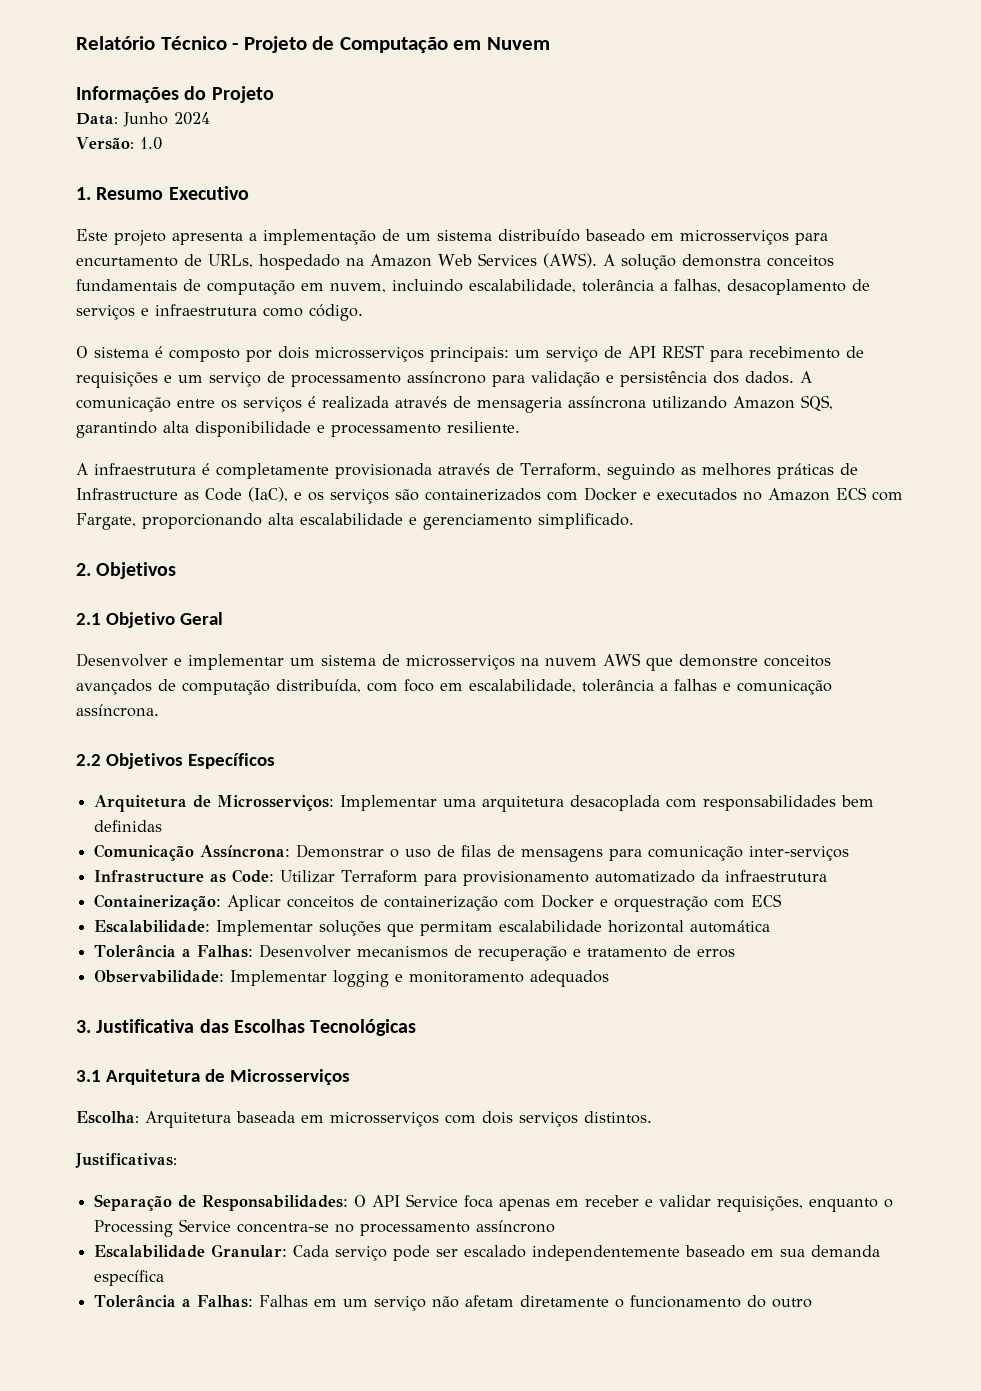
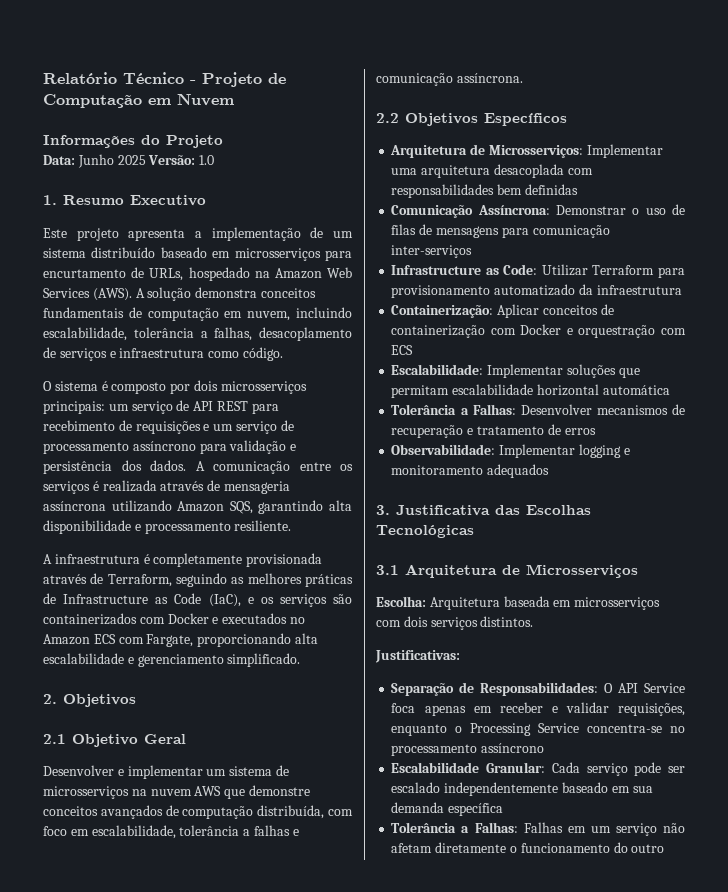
- Data: Junho 2024
- Versão: 1.0
+ Data: Junho 2025 Versão: 1.0

